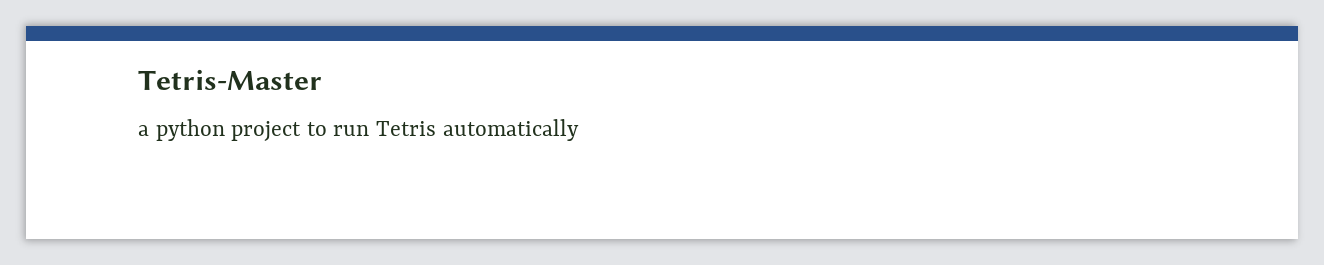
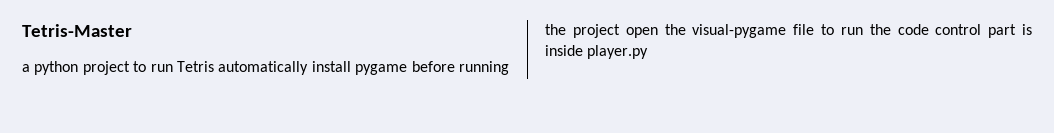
- a python project to run Tetris automatically
+ a python project to run Tetris automatically install pygame before running the project open the visual-pygame file to run the code control part is inside player.py

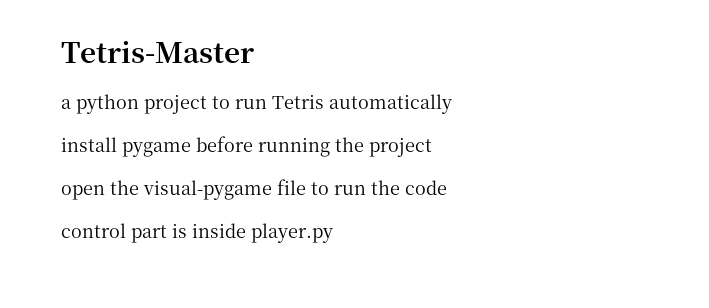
- a python project to run Tetris automatically install pygame before running the project open the visual-pygame file to run the code control part is inside player.py
+ a python project to run Tetris automatically
+ install pygame before running the project
+ open the visual-pygame file to run the code
+ control part is inside player.py

